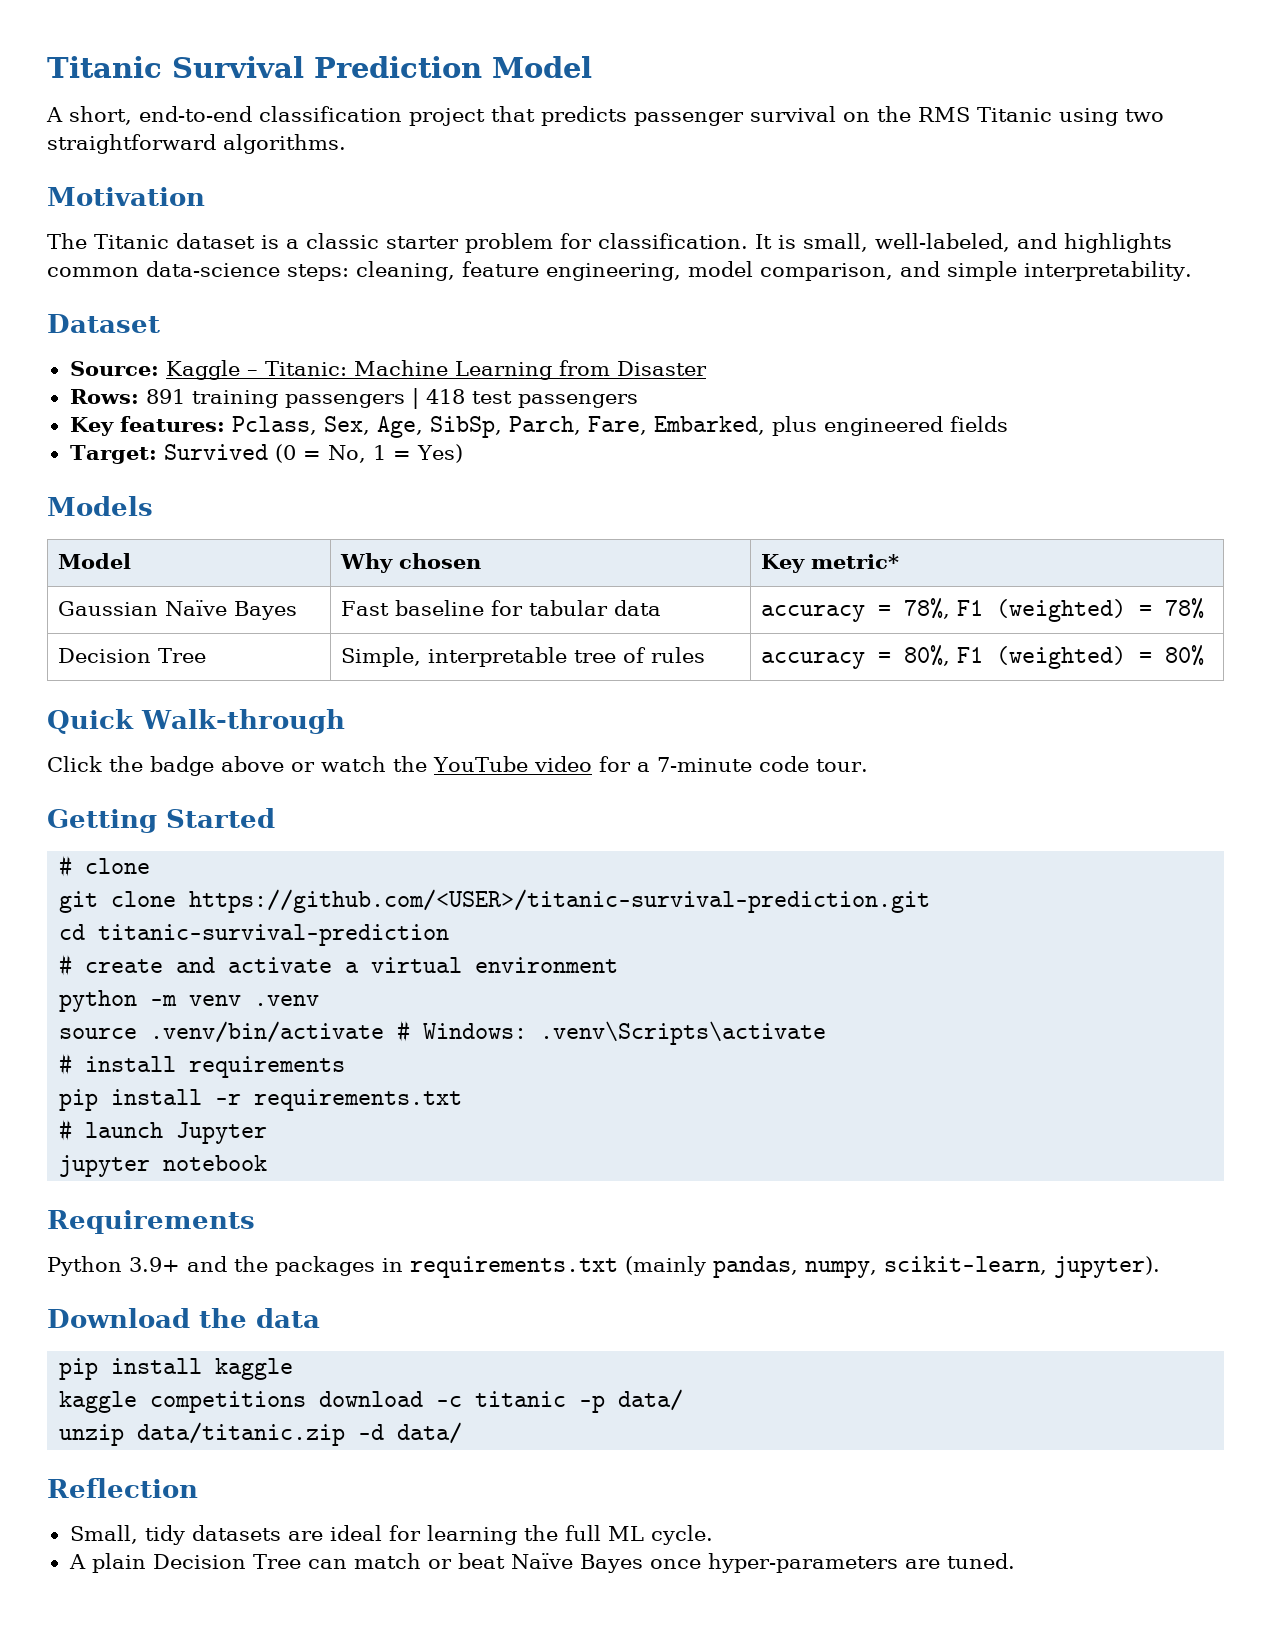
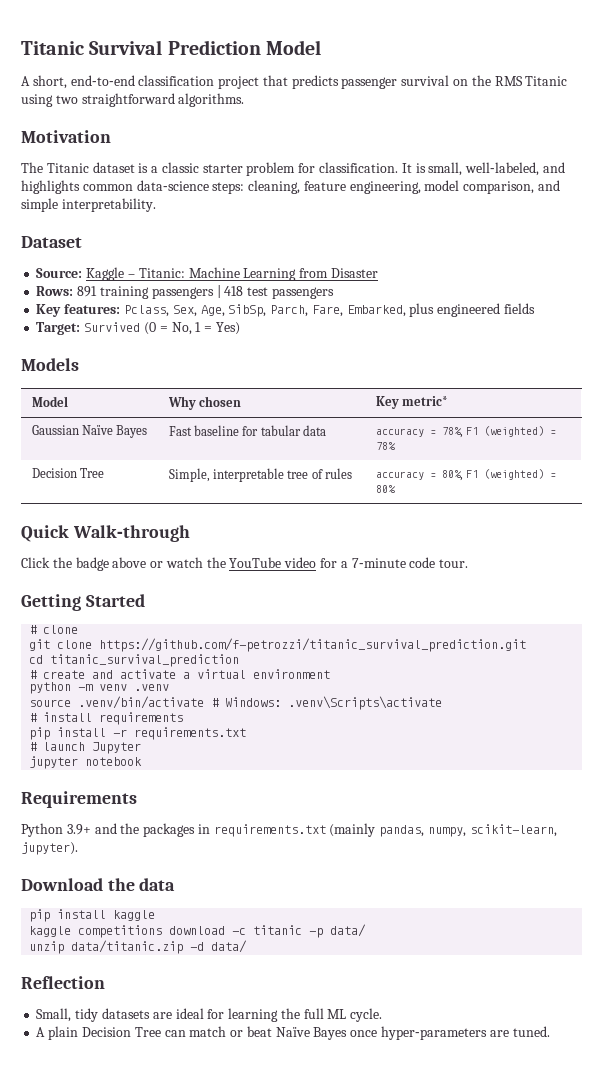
- git clone https://github.com/<USER>/titanic-survival-prediction.git
+ git clone https://github.com/f-petrozzi/titanic_survival_prediction.git
- cd titanic-survival-prediction
+ cd titanic_survival_prediction

